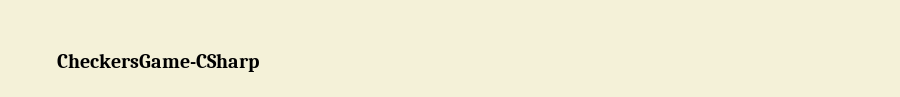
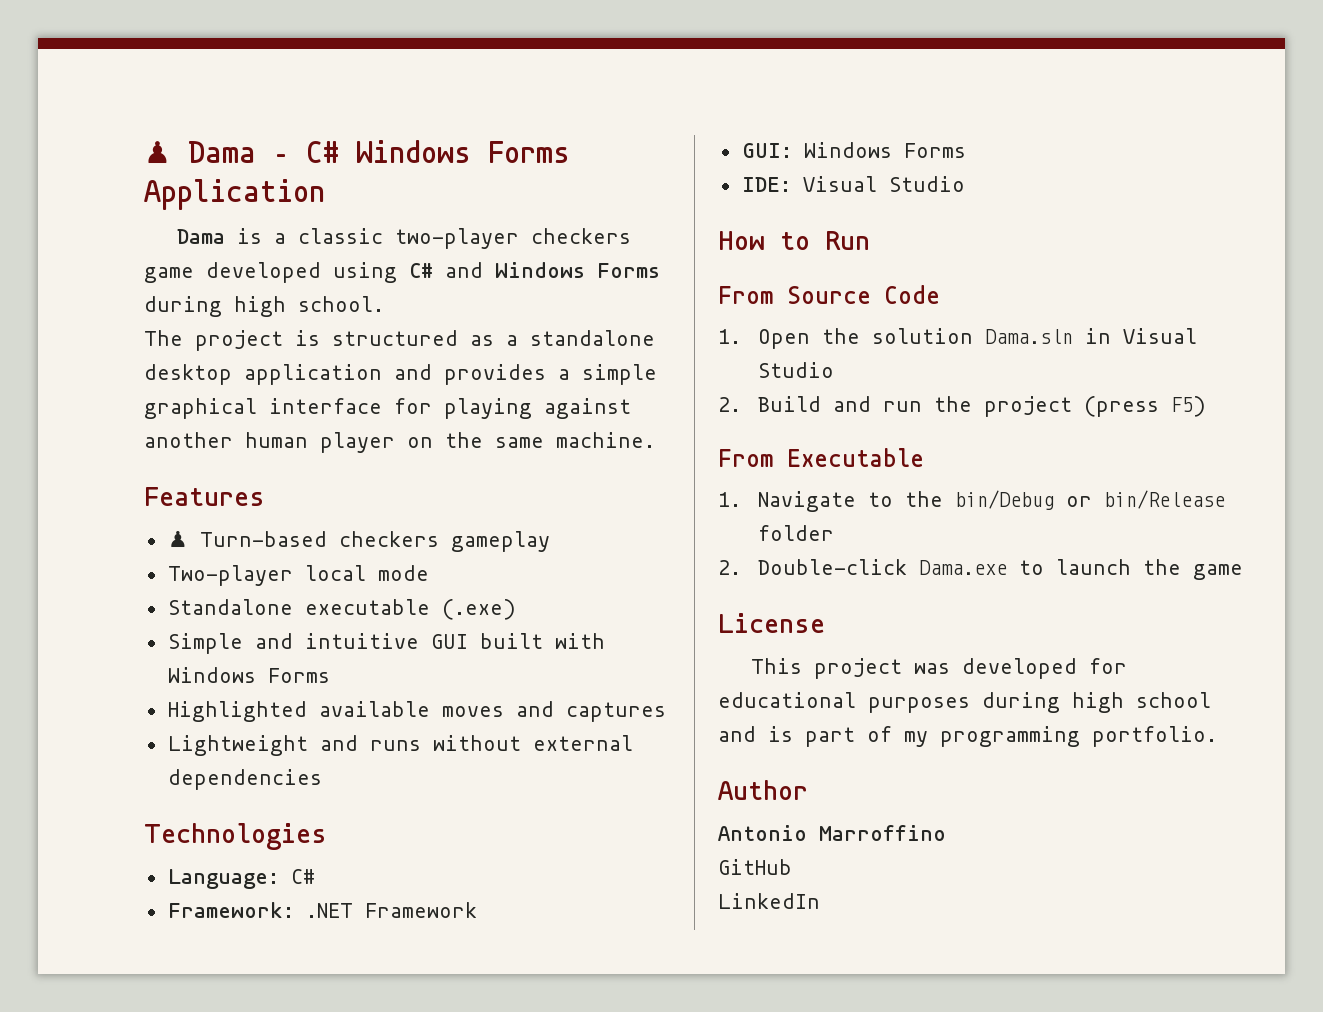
- CheckersGame-CSharp
+ ♟ Dama – C# Windows Forms Application
+ Dama is a classic two-player checkers game developed using C# and Windows Forms during high school.
+ The project is structured as a standalone desktop application and provides a simple graphical interface for playing against another human player on the same machine.
+ Features
+ ♟ Turn-based checkers gameplay
+ Two-player local mode
+ Standalone executable (.exe)
+ Simple and intuitive GUI built with Windows Forms
+ Highlighted available moves and captures
+ Lightweight and runs without external dependencies
+ Technologies
+ Language: C#
+ Framework: .NET Framework
+ GUI: Windows Forms
+ IDE: Visual Studio
+ How to Run
+ From Source Code
+ 1. Open the solution Dama.sln in Visual Studio
+ 2. Build and run the project (press F5)
+ From Executable
+ 1. Navigate to the bin/Debug or bin/Release folder
+ 2. Double-click Dama.exe to launch the game
+ License
+ This project was developed for educational purposes during high school and is part of my programming portfolio.
+ Author
+ Antonio Marroffino
+ GitHub
+ LinkedIn

